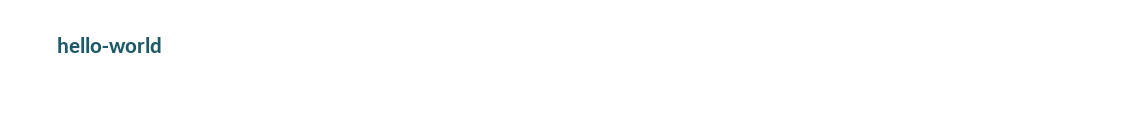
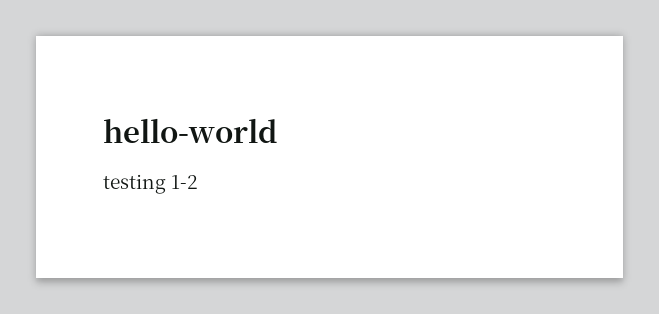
+ testing 1-2

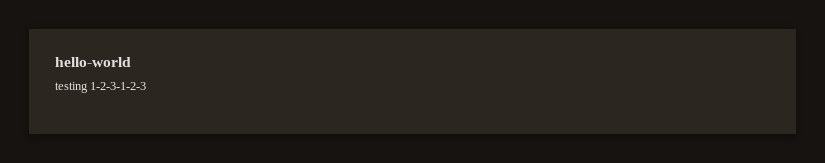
- testing 1-2
+ testing 1-2-3-1-2-3

